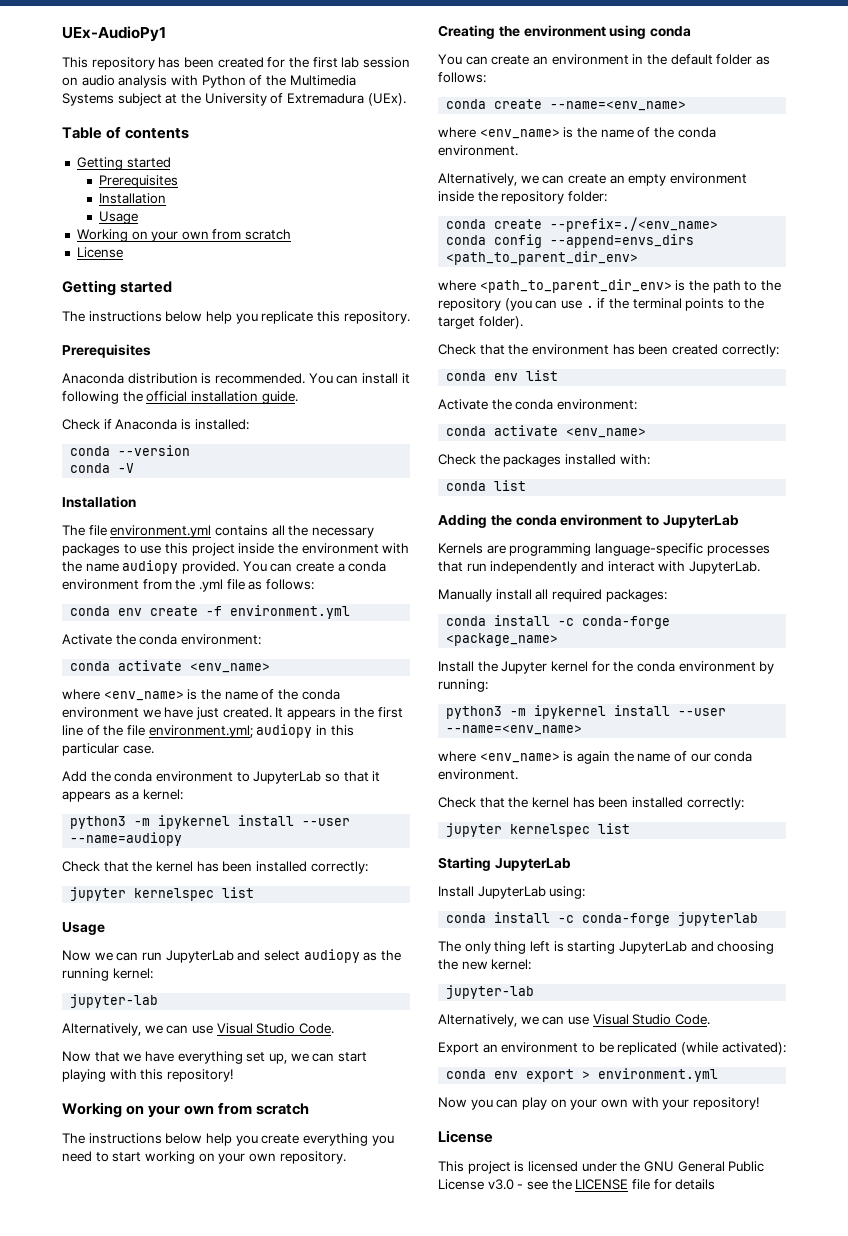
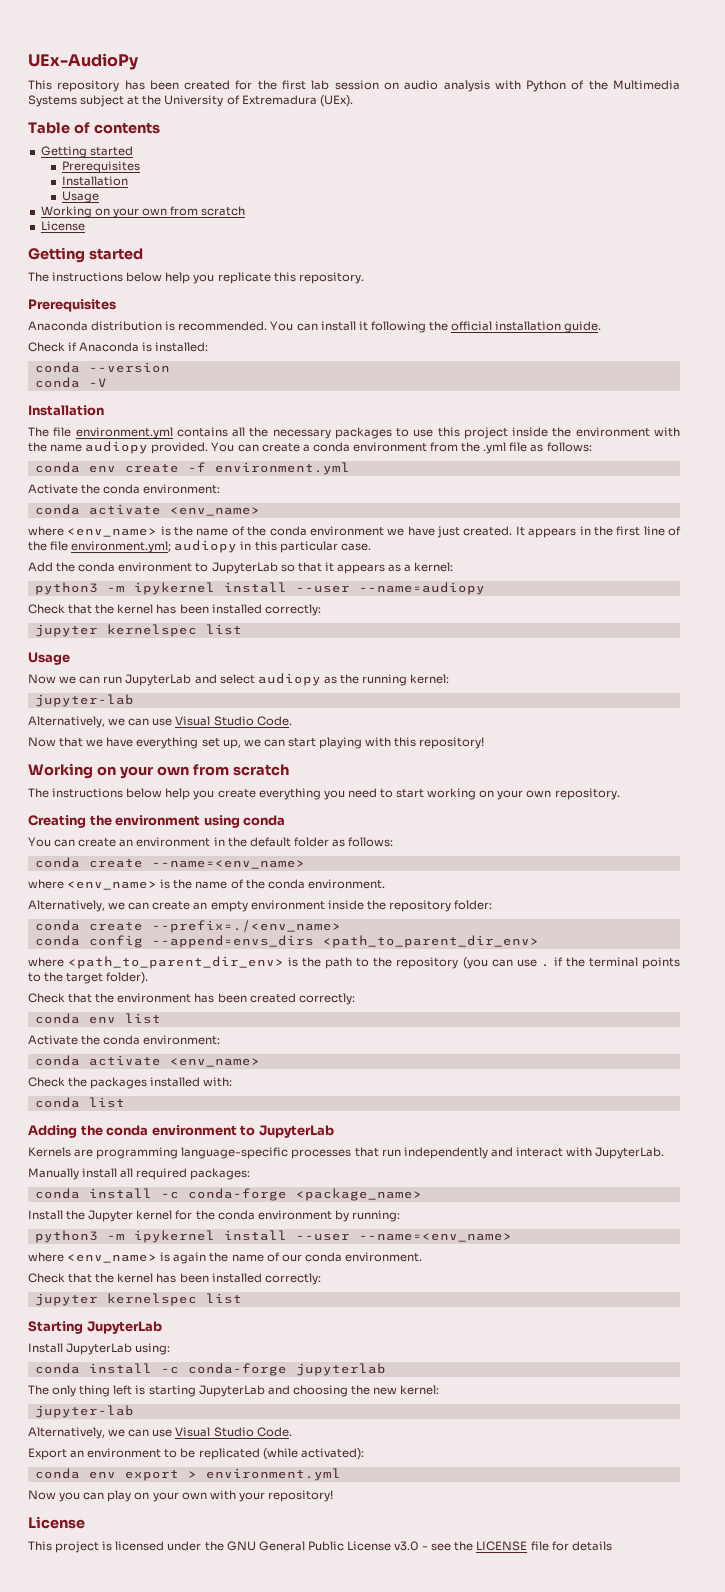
- UEx-AudioPy1
+ UEx-AudioPy

